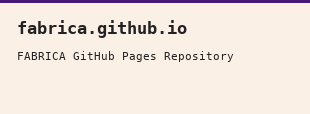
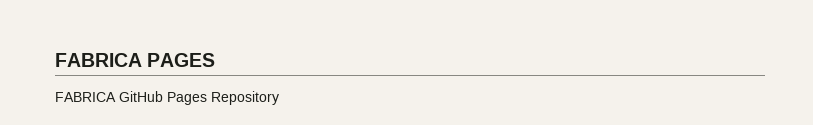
- fabrica.github.io
+ FABRICA PAGES

